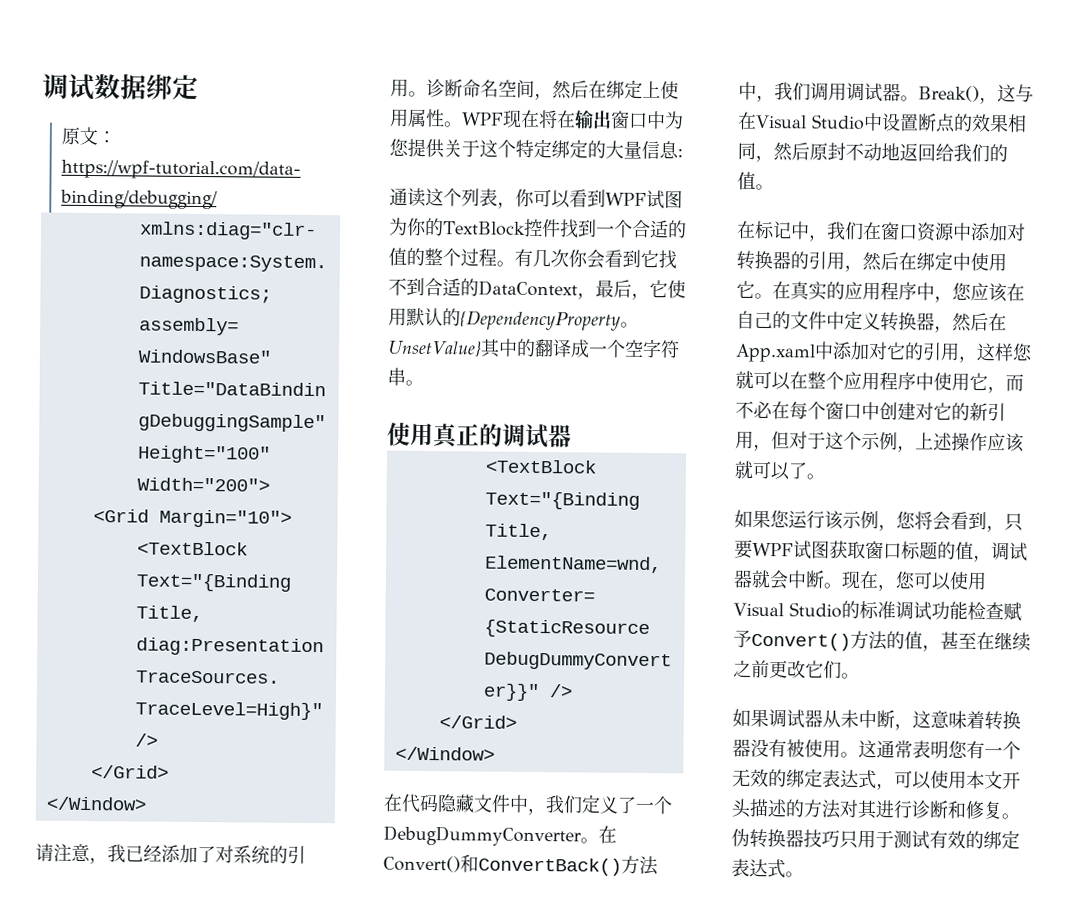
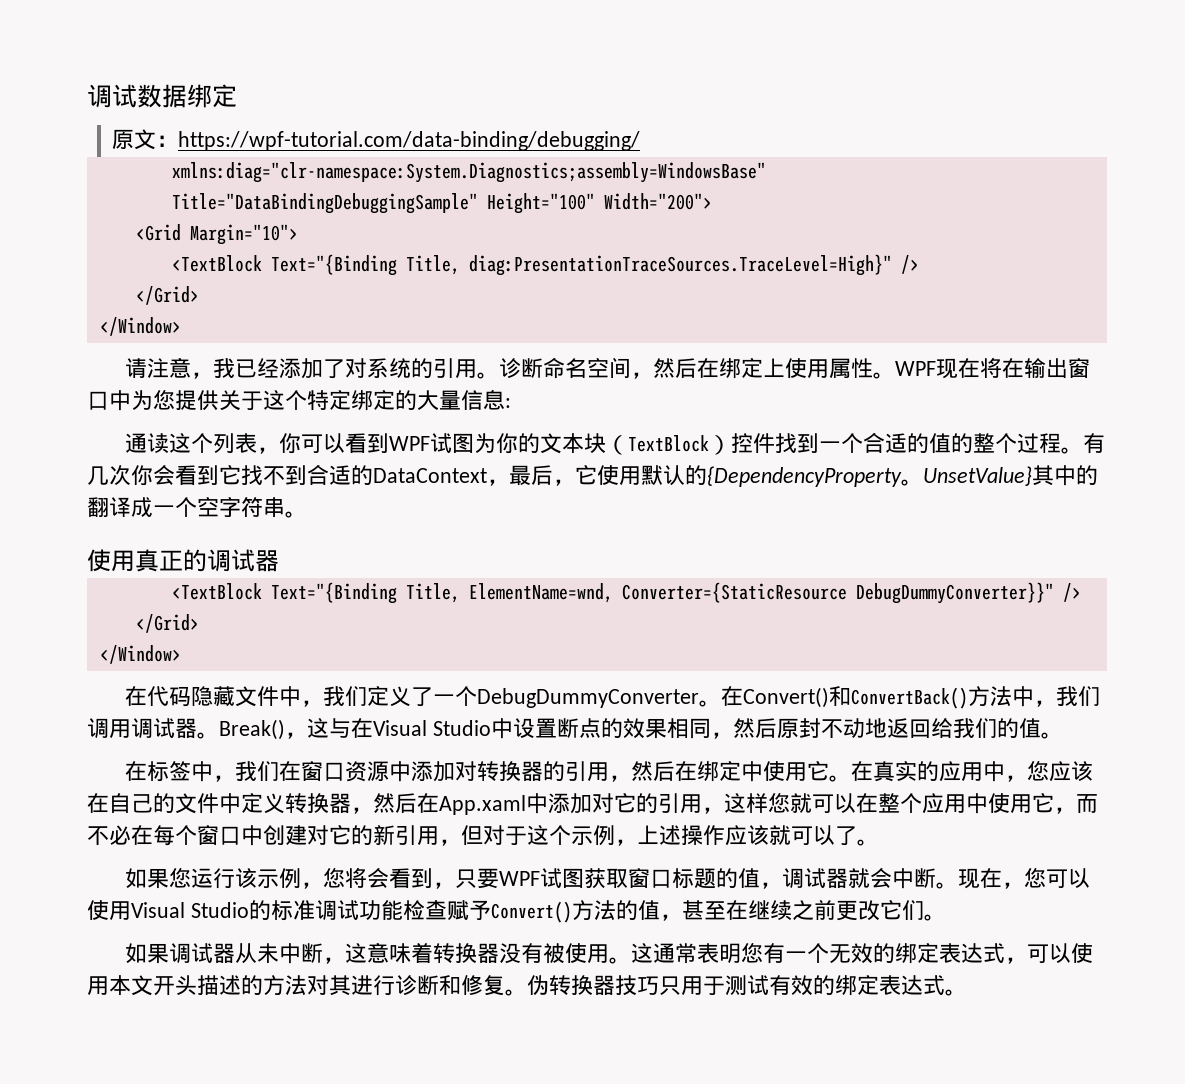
- 通读这个列表，你可以看到WPF试图为你的TextBlock控件找到一个合适的值的整个过程。
+ 通读这个列表，你可以看到WPF试图为你的文本块（TextBlock）控件找到一个合适的值的整个过程。
- 在标记中，我们在窗口资源中添加对转换器的引用，然后在绑定中使用它。
+ 在标签中，我们在窗口资源中添加对转换器的引用，然后在绑定中使用它。
- 在真实的应用程序中，您应该在自己的文件中定义转换器，然后在App.xaml中添加对它的引用，这样您就可以在整个应用程序中使用它，而不必在每个窗口中创建对它的新引用，但对于这个示例，上述操作应该就可以了。
+ 在真实的应用中，您应该在自己的文件中定义转换器，然后在App.xaml中添加对它的引用，这样您就可以在整个应用中使用它，而不必在每个窗口中创建对它的新引用，但对于这个示例，上述操作应该就可以了。

